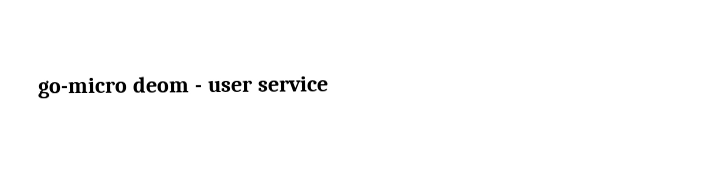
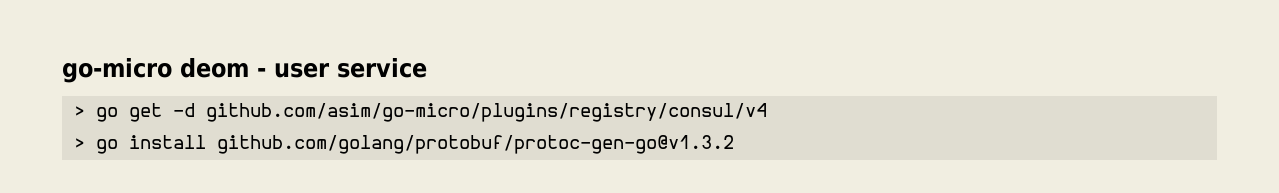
+ > go get -d github.com/asim/go-micro/plugins/registry/consul/v4
+ > go install github.com/golang/protobuf/protoc-gen-go@v1.3.2

